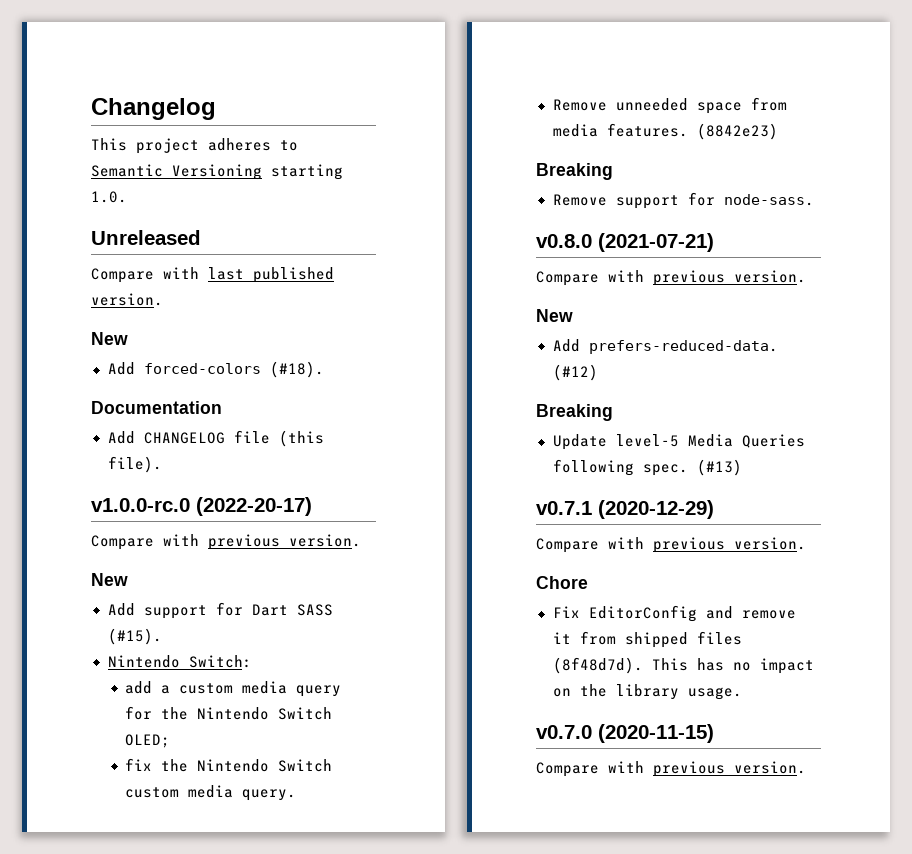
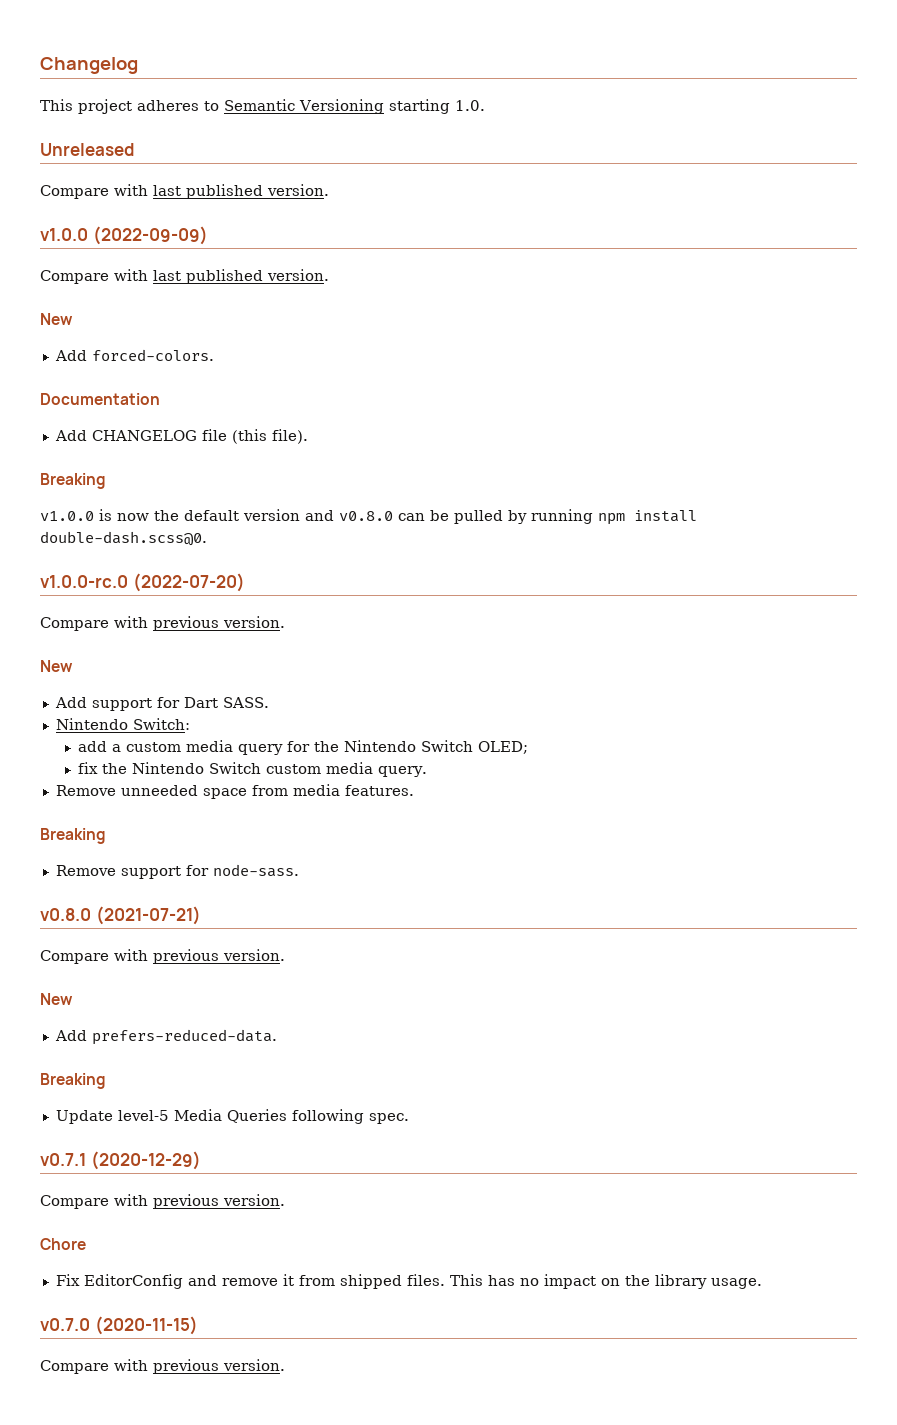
  Unreleased
  Compare with last published version.
+ v1.0.0 (2022-09-09)
+ Compare with last published version.
  New
- Add forced-colors (#18).
+ Add forced-colors.
  Add CHANGELOG file (this file).
+ Breaking
+ v1.0.0 is now the default version and v0.8.0 can be pulled by running npm install double-dash.scss@0.
- v1.0.0-rc.0 (2022-20-17)
+ v1.0.0-rc.0 (2022-07-20)
- Add support for Dart SASS (#15).
+ Add support for Dart SASS.
- (8842e23)
- (#12)
- (#13)
- Fix EditorConfig and remove it from shipped files (8f48d7d).
+ Fix EditorConfig and remove it from shipped files.

